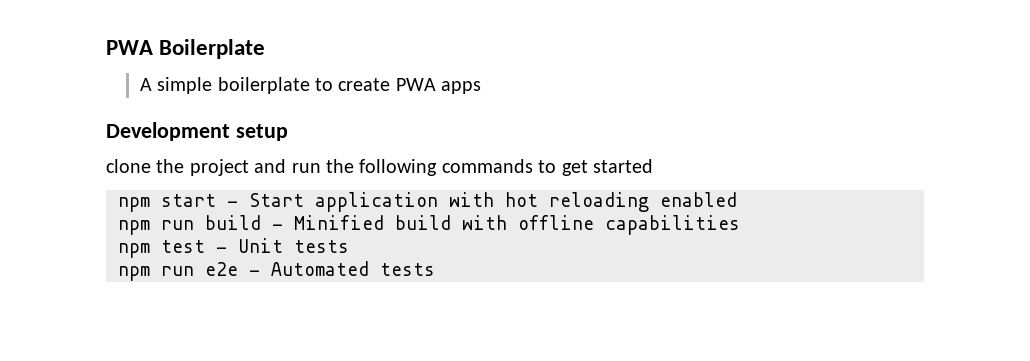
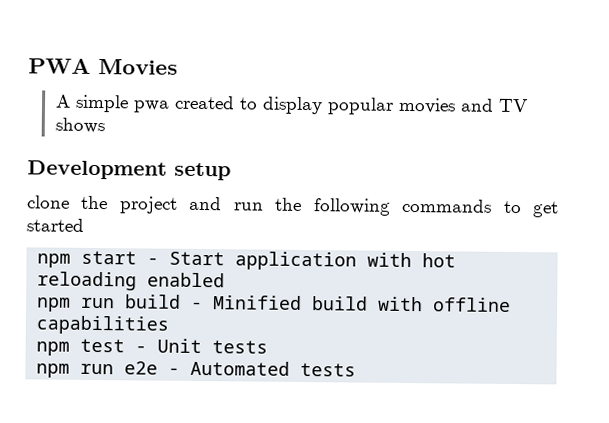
- PWA Boilerplate
+ PWA Movies
- A simple boilerplate to create PWA apps
+ A simple pwa created to display popular movies and TV shows

